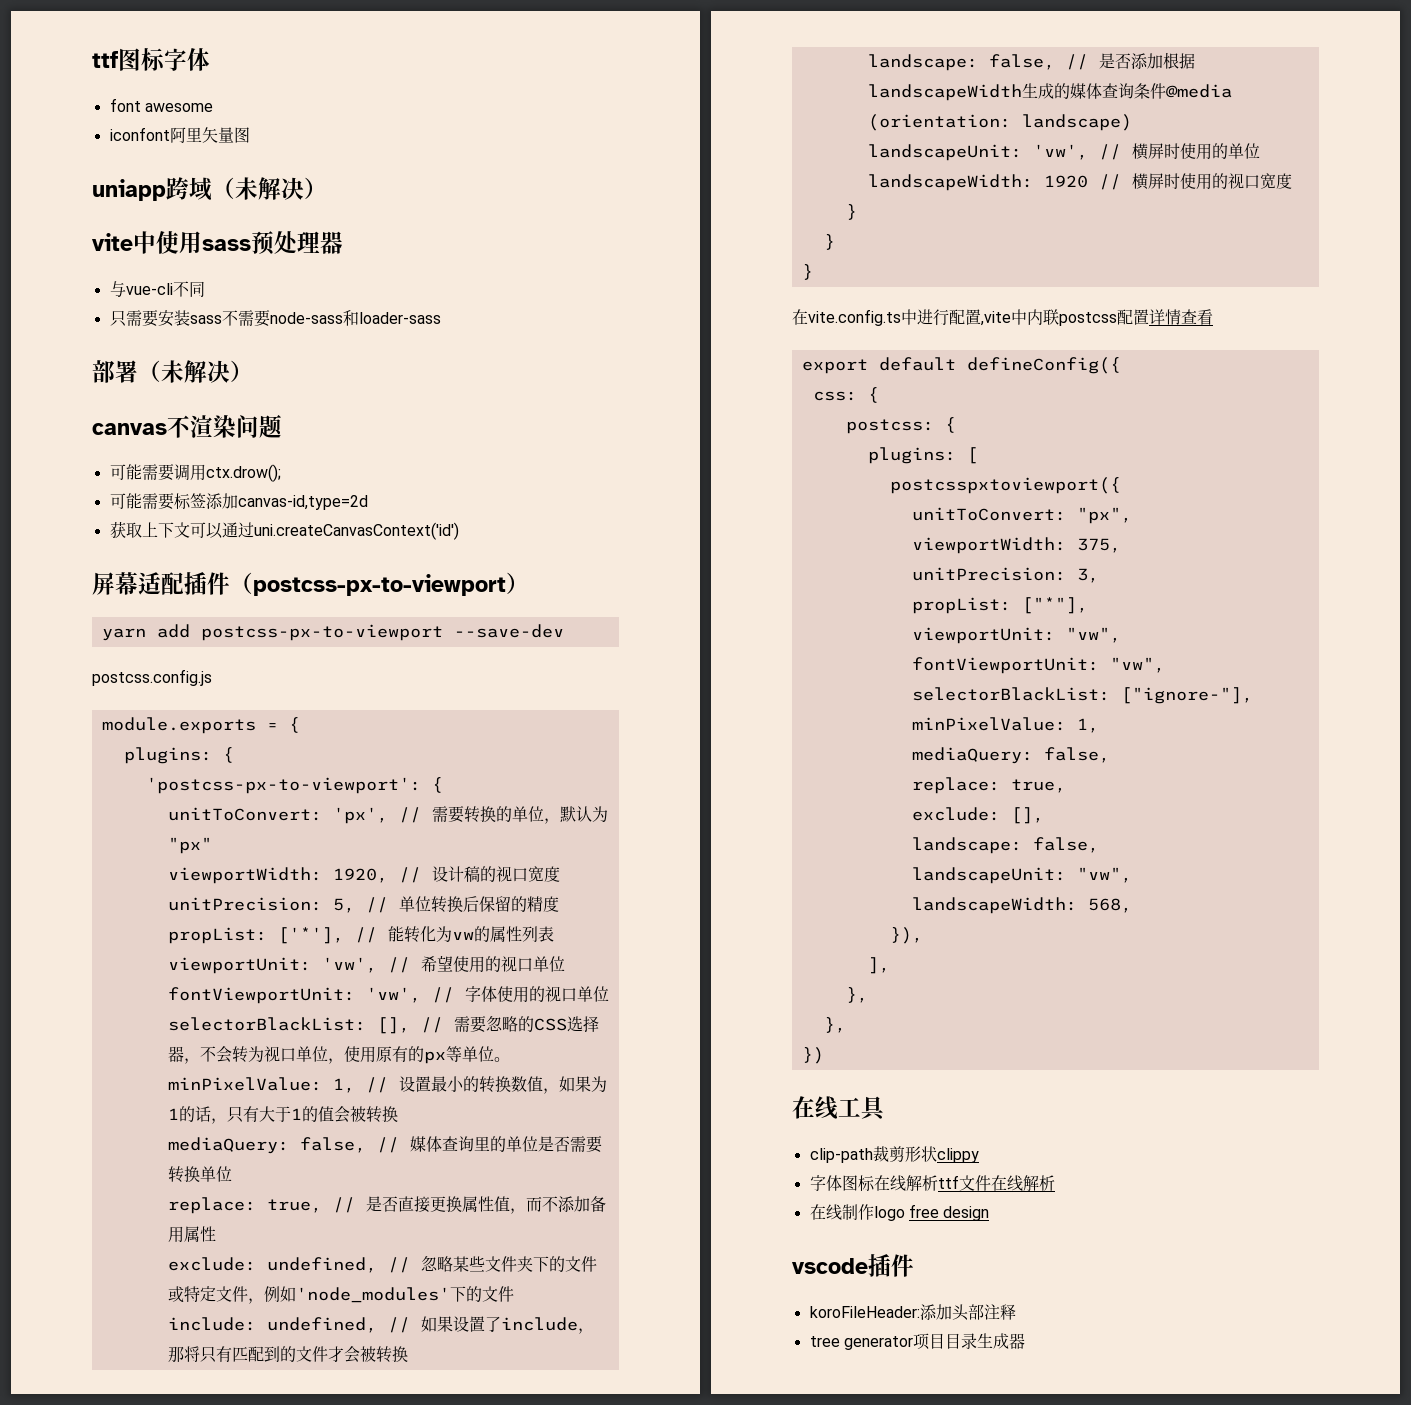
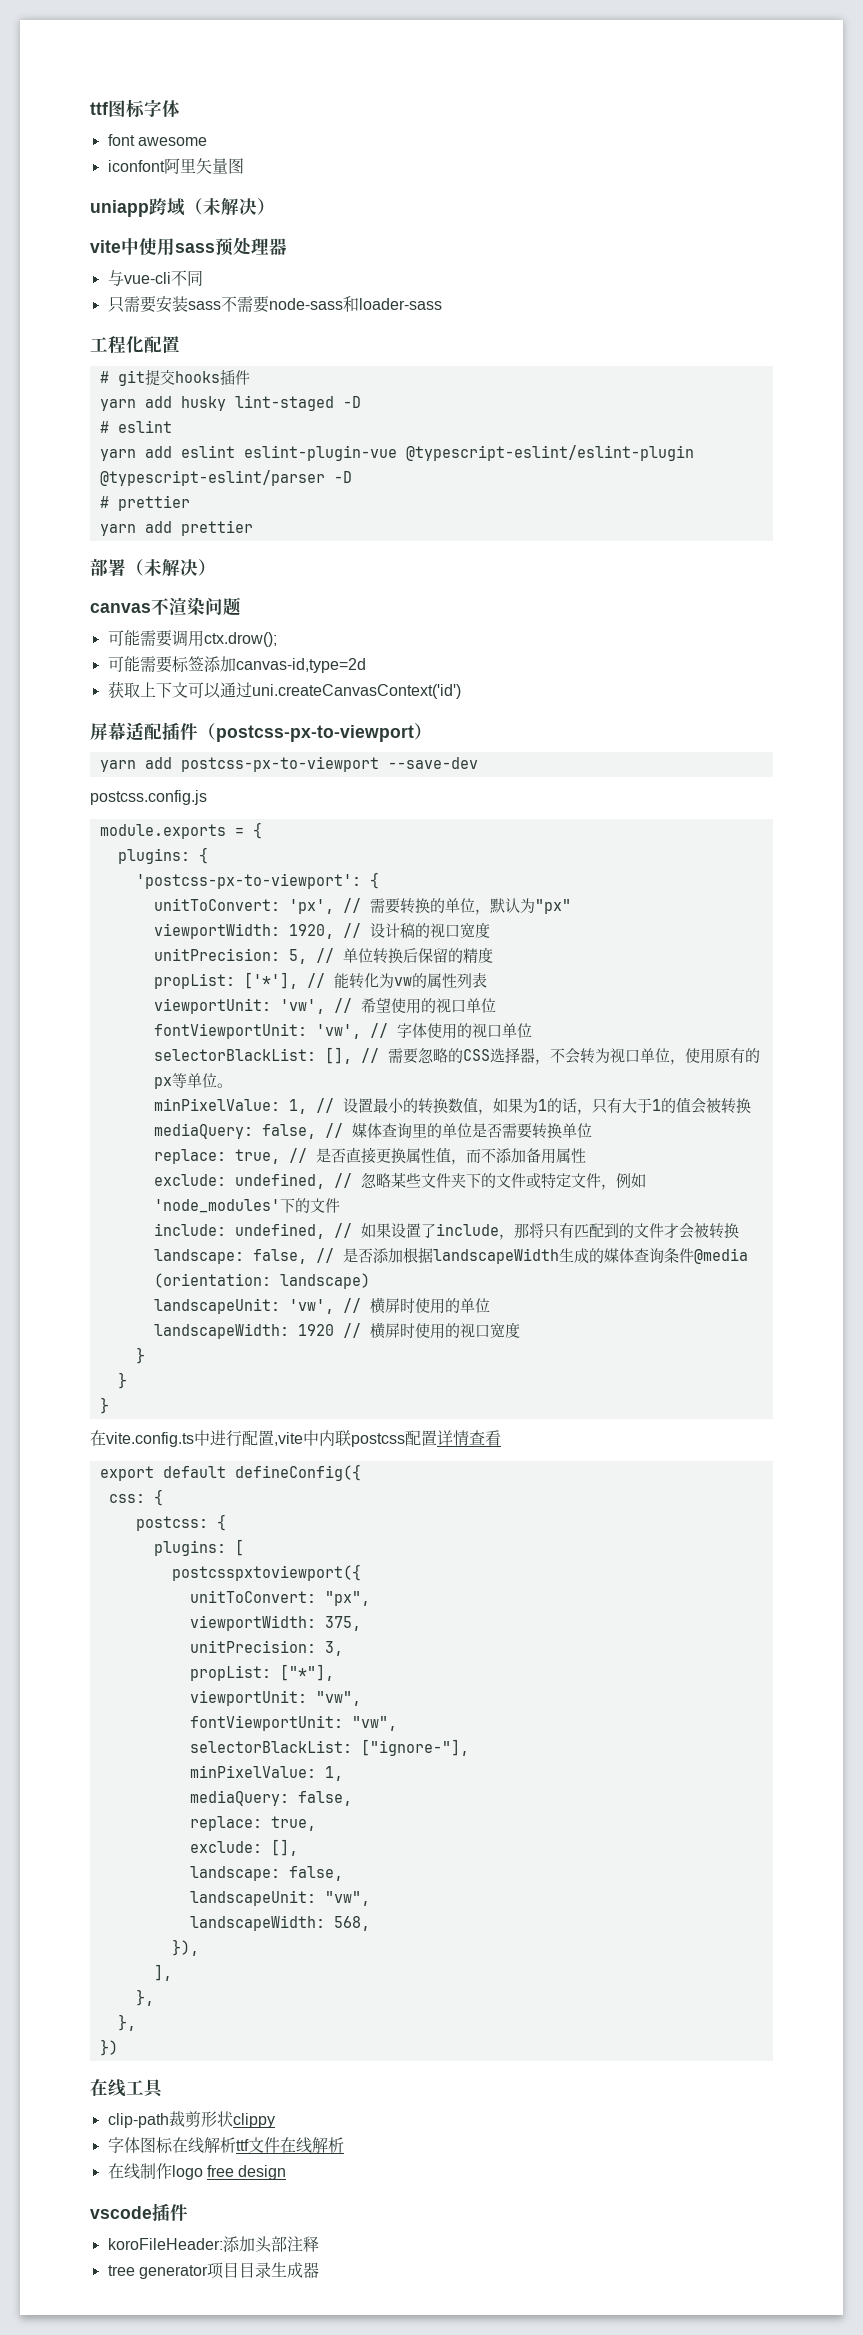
+ 工程化配置
+ # git提交hooks插件
+ yarn add husky lint-staged -D
+ # eslint
+ yarn add eslint eslint-plugin-vue @typescript-eslint/eslint-plugin @typescript-eslint/parser -D
+ # prettier
+ yarn add prettier

